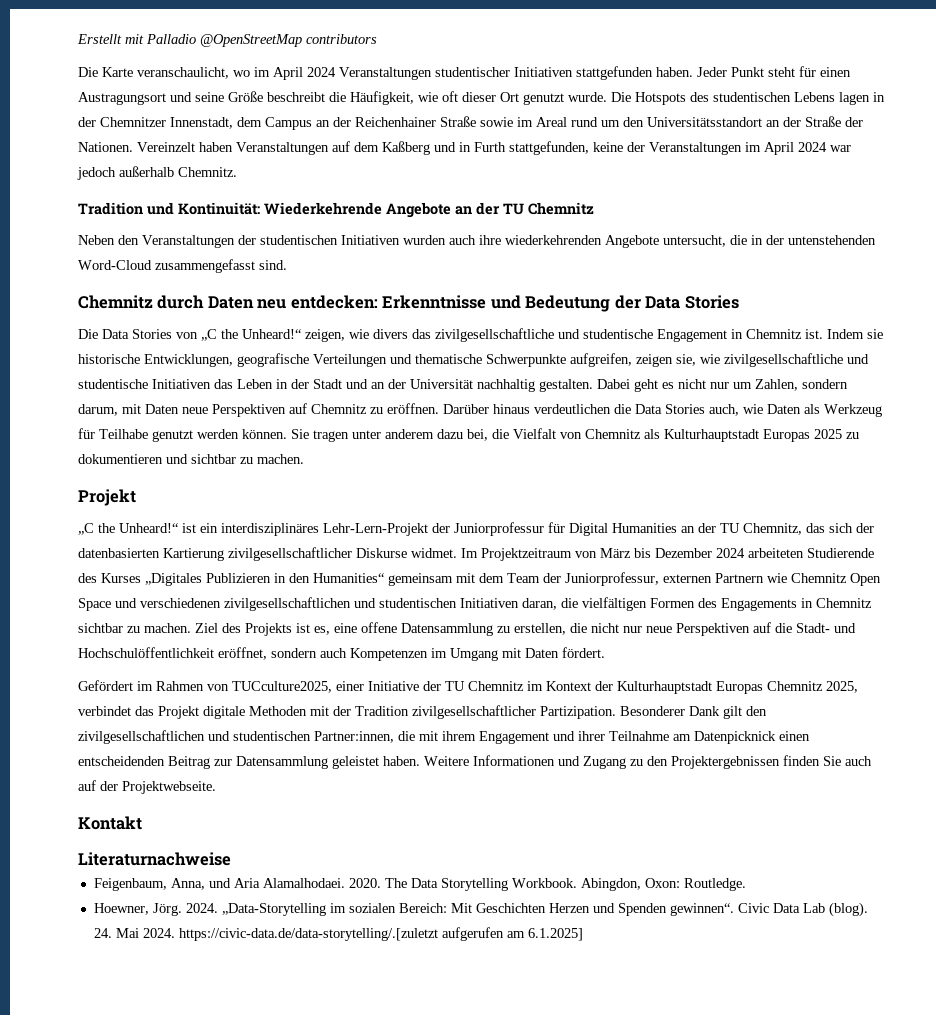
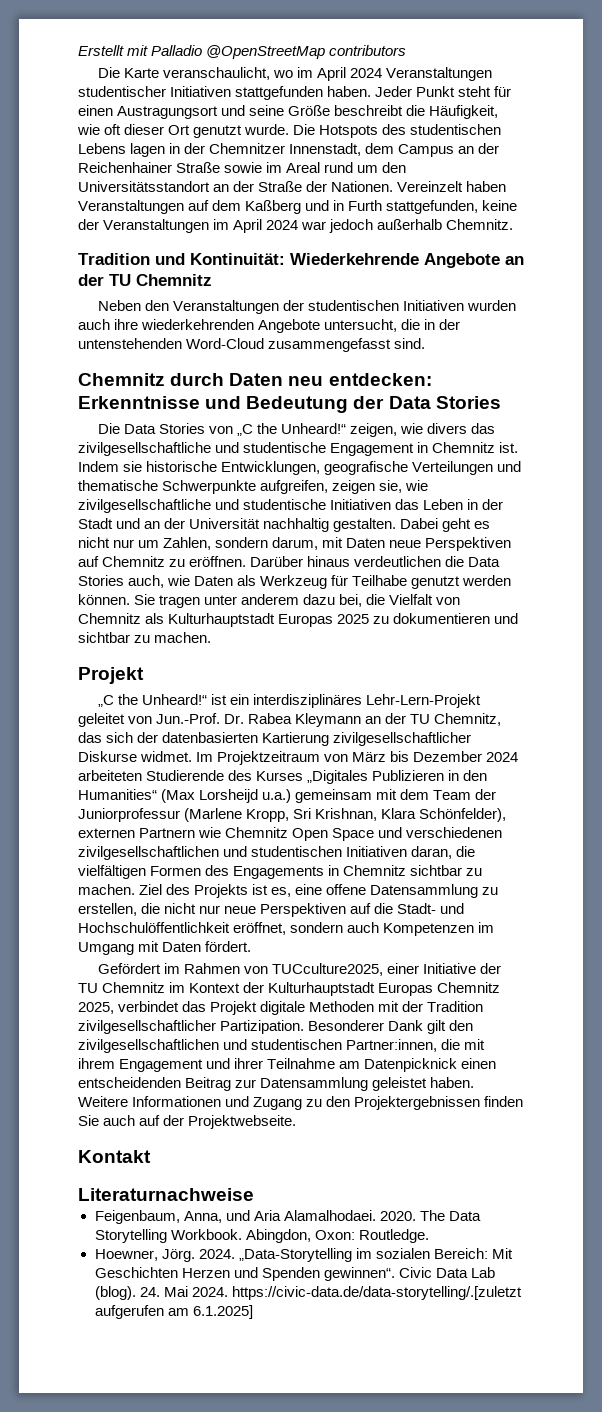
- „C the Unheard!“ ist ein interdisziplinäres Lehr-Lern-Projekt der Juniorprofessur für Digital Humanities an der TU Chemnitz, das sich der datenbasierten Kartierung zivilgesellschaftlicher Diskurse widmet.
+ „C the Unheard!“ ist ein interdisziplinäres Lehr-Lern-Projekt geleitet von Jun.-Prof. Dr. Rabea Kleymann an der TU Chemnitz, das sich der datenbasierten Kartierung zivilgesellschaftlicher Diskurse widmet.
- Im Projektzeitraum von März bis Dezember 2024 arbeiteten Studierende des Kurses „Digitales Publizieren in den Humanities“ gemeinsam mit dem Team der Juniorprofessur, externen Partnern wie Chemnitz Open Space und verschiedenen zivilgesellschaftlichen und studentischen Initiativen daran, die vielfältigen Formen des Engagements in Chemnitz sichtbar zu machen.
+ Im Projektzeitraum von März bis Dezember 2024 arbeiteten Studierende des Kurses „Digitales Publizieren in den Humanities“ (Max Lorsheijd u.a.) gemeinsam mit dem Team der Juniorprofessur (Marlene Kropp, Sri Krishnan, Klara Schönfelder), externen Partnern wie Chemnitz Open Space und verschiedenen zivilgesellschaftlichen und studentischen Initiativen daran, die vielfältigen Formen des Engagements in Chemnitz sichtbar zu machen.

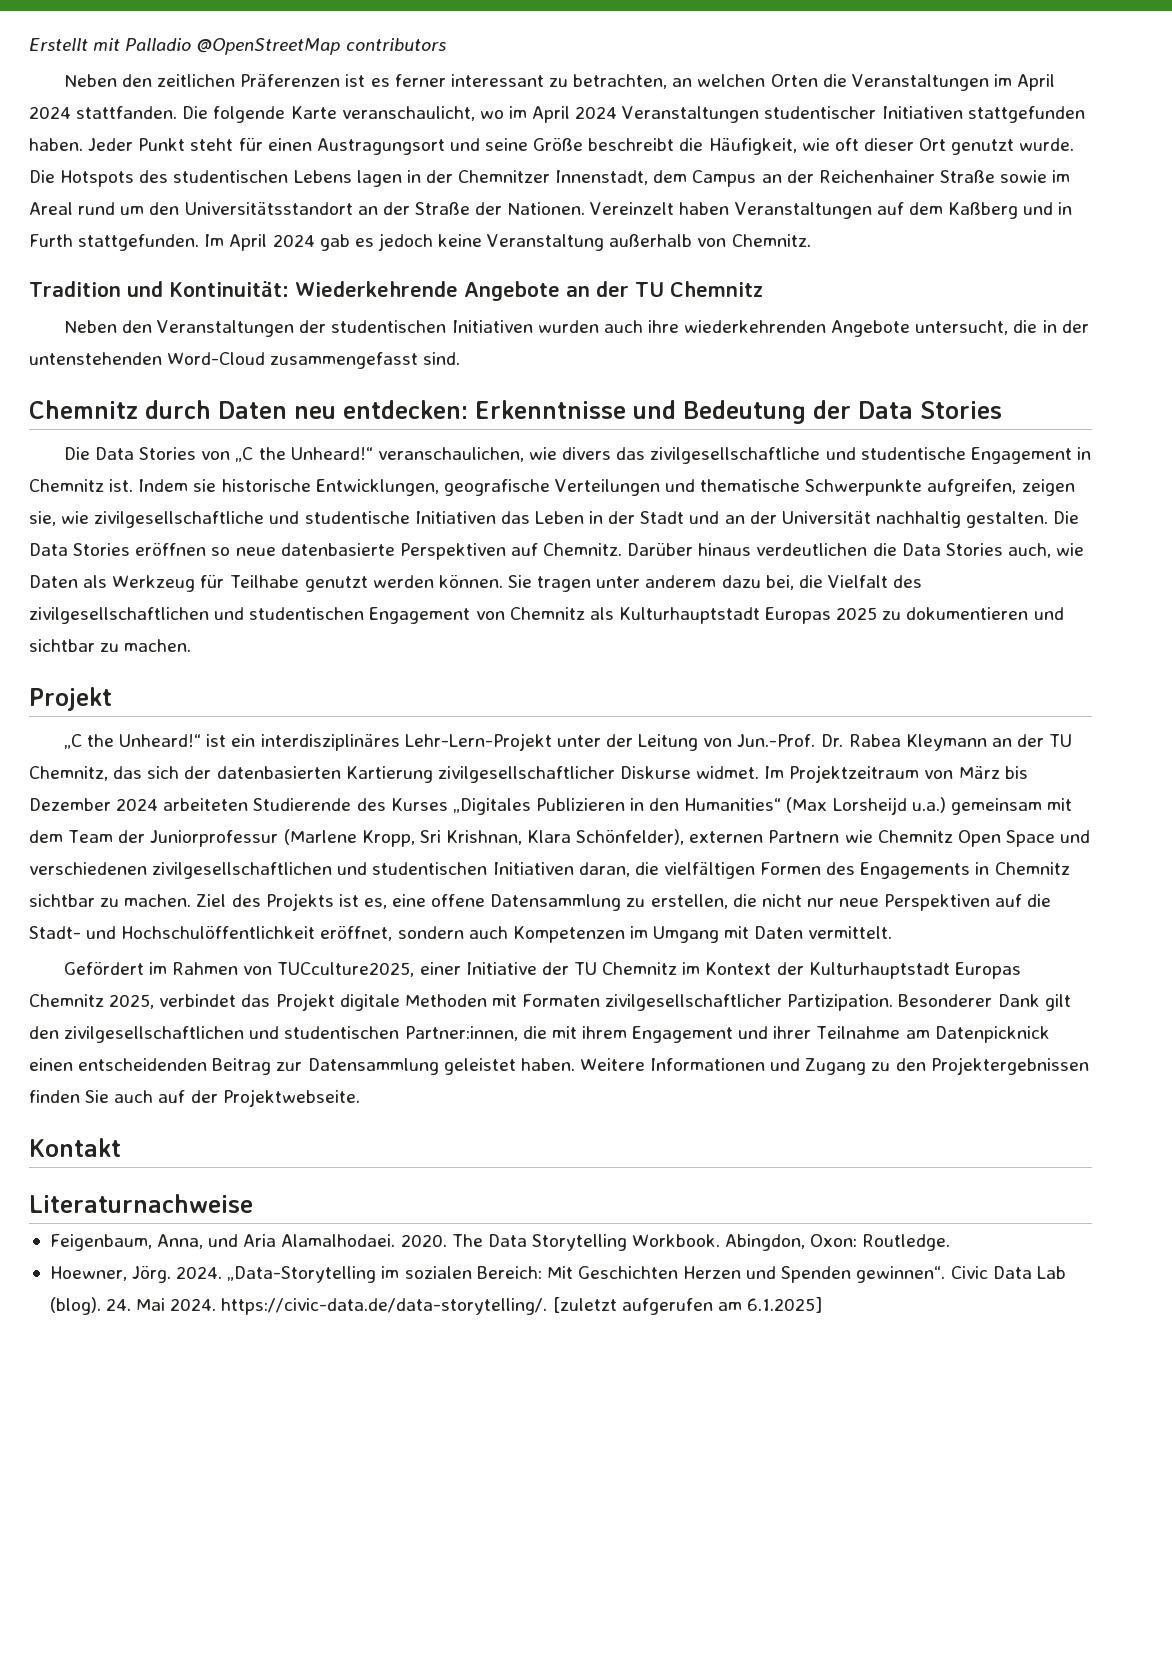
- Die Karte veranschaulicht, wo im April 2024 Veranstaltungen studentischer Initiativen stattgefunden haben.
+ Neben den zeitlichen Präferenzen ist es ferner interessant zu betrachten, an welchen Orten die Veranstaltungen im April 2024 stattfanden. Die folgende Karte veranschaulicht, wo im April 2024 Veranstaltungen studentischer Initiativen stattgefunden haben.
- Vereinzelt haben Veranstaltungen auf dem Kaßberg und in Furth stattgefunden, keine der Veranstaltungen im April 2024 war jedoch außerhalb Chemnitz.
+ Vereinzelt haben Veranstaltungen auf dem Kaßberg und in Furth stattgefunden. Im April 2024 gab es jedoch keine Veranstaltung außerhalb von Chemnitz.
- Die Data Stories von „C the Unheard!“ zeigen, wie divers das zivilgesellschaftliche und studentische Engagement in Chemnitz ist.
+ Die Data Stories von „C the Unheard!“ veranschaulichen, wie divers das zivilgesellschaftliche und studentische Engagement in Chemnitz ist.
- Dabei geht es nicht nur um Zahlen, sondern darum, mit Daten neue Perspektiven auf Chemnitz zu eröffnen.
+ Die Data Stories eröffnen so neue datenbasierte Perspektiven auf Chemnitz.
- Sie tragen unter anderem dazu bei, die Vielfalt von Chemnitz als Kulturhauptstadt Europas 2025 zu dokumentieren und sichtbar zu machen.
+ Sie tragen unter anderem dazu bei, die Vielfalt des zivilgesellschaftlichen und studentischen Engagement von Chemnitz als Kulturhauptstadt Europas 2025 zu dokumentieren und sichtbar zu machen.
- „C the Unheard!“ ist ein interdisziplinäres Lehr-Lern-Projekt geleitet von Jun.-Prof. Dr. Rabea Kleymann an der TU Chemnitz, das sich der datenbasierten Kartierung zivilgesellschaftlicher Diskurse widmet.
+ „C the Unheard!“ ist ein interdisziplinäres Lehr-Lern-Projekt unter der Leitung von Jun.-Prof. Dr. Rabea Kleymann an der TU Chemnitz, das sich der datenbasierten Kartierung zivilgesellschaftlicher Diskurse widmet.
- Ziel des Projekts ist es, eine offene Datensammlung zu erstellen, die nicht nur neue Perspektiven auf die Stadt- und Hochschulöffentlichkeit eröffnet, sondern auch Kompetenzen im Umgang mit Daten fördert.
+ Ziel des Projekts ist es, eine offene Datensammlung zu erstellen, die nicht nur neue Perspektiven auf die Stadt- und Hochschulöffentlichkeit eröffnet, sondern auch Kompetenzen im Umgang mit Daten vermittelt.
- Gefördert im Rahmen von TUCculture2025, einer Initiative der TU Chemnitz im Kontext der Kulturhauptstadt Europas Chemnitz 2025, verbindet das Projekt digitale Methoden mit der Tradition zivilgesellschaftlicher Partizipation.
+ Gefördert im Rahmen von TUCculture2025, einer Initiative der TU Chemnitz im Kontext der Kulturhauptstadt Europas Chemnitz 2025, verbindet das Projekt digitale Methoden mit Formaten zivilgesellschaftlicher Partizipation.
- 24. Mai 2024. https://civic-data.de/data-storytelling/.[zuletzt aufgerufen am 6.1.2025]
+ 24. Mai 2024. https://civic-data.de/data-storytelling/. [zuletzt aufgerufen am 6.1.2025]

